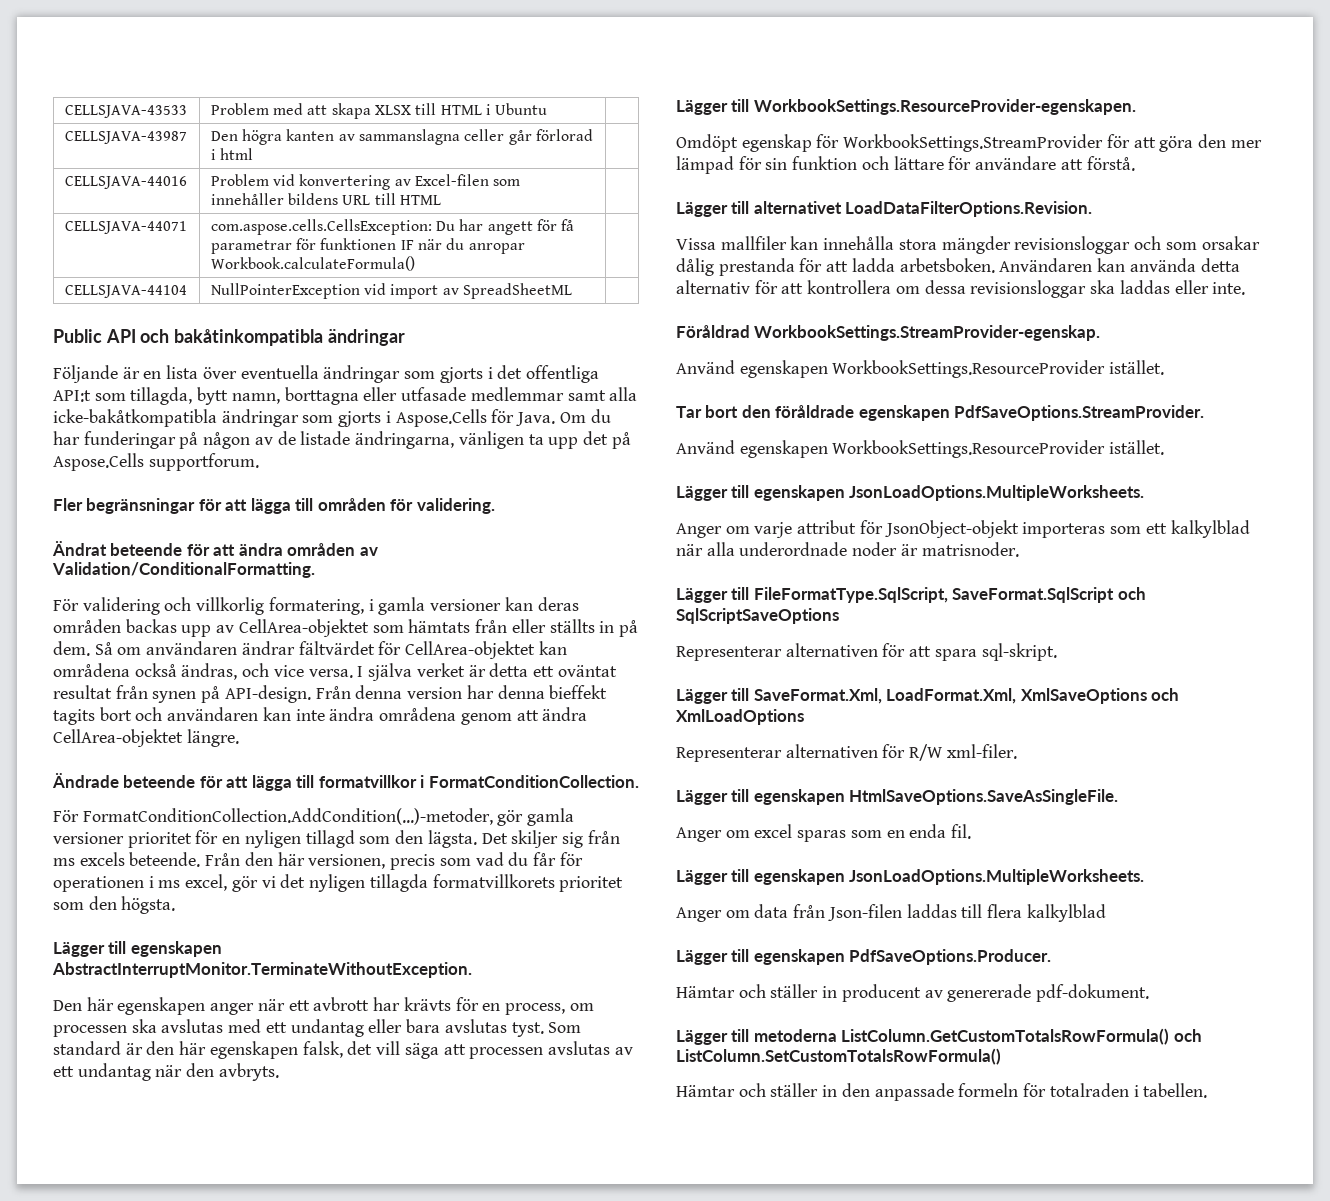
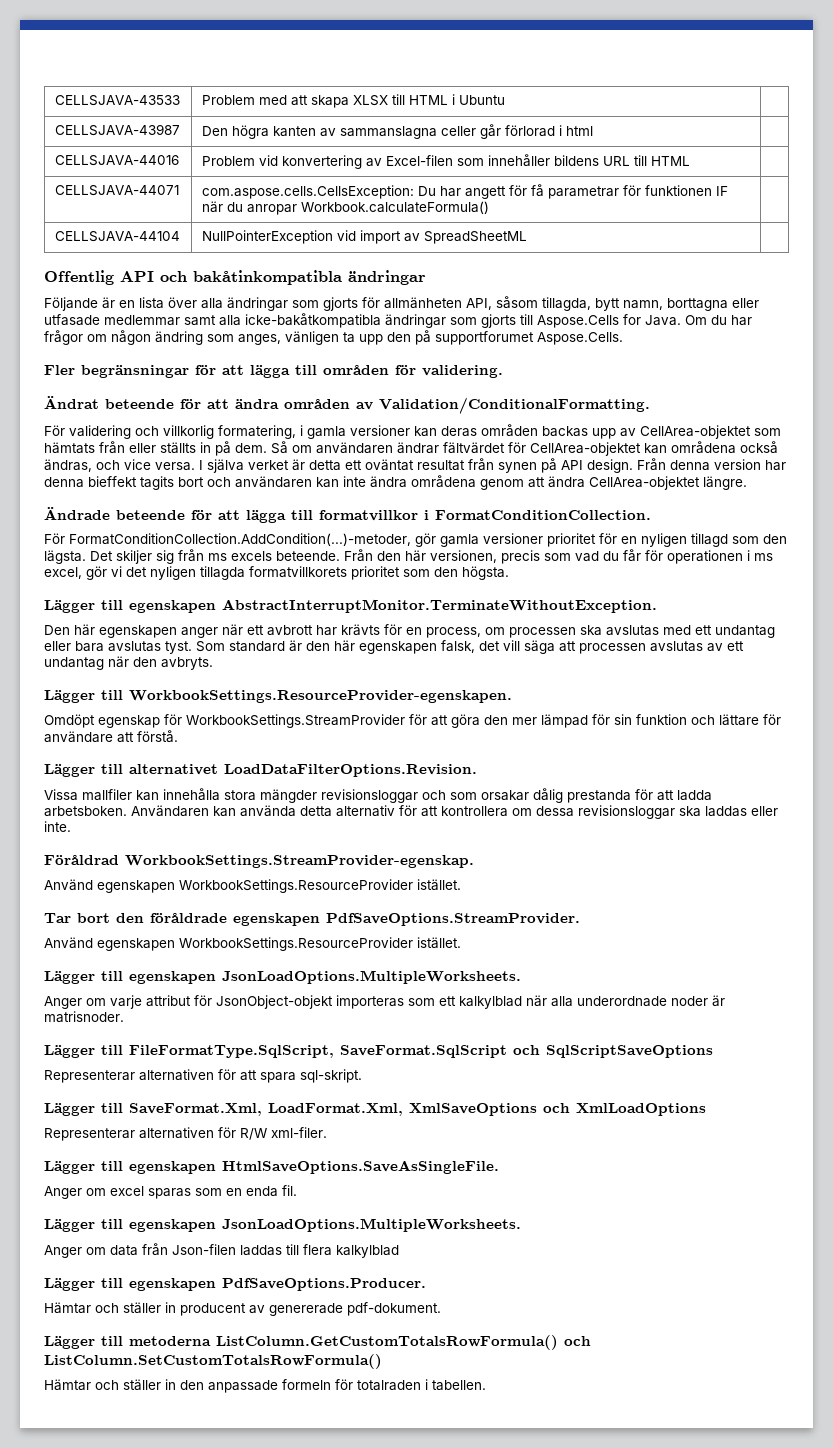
- Public API och bakåtinkompatibla ändringar
+ Offentlig API och bakåtinkompatibla ändringar
- Följande är en lista över eventuella ändringar som gjorts i det offentliga API:t som tillagda, bytt namn, borttagna eller utfasade medlemmar samt alla icke-bakåtkompatibla ändringar som gjorts i Aspose.Cells för Java.
+ Följande är en lista över alla ändringar som gjorts för allmänheten API, såsom tillagda, bytt namn, borttagna eller utfasade medlemmar samt alla icke-bakåtkompatibla ändringar som gjorts till Aspose.Cells for Java.
- Om du har funderingar på någon av de listade ändringarna, vänligen ta upp det på Aspose.Cells supportforum.
+ Om du har frågor om någon ändring som anges, vänligen ta upp den på supportforumet Aspose.Cells.
- I själva verket är detta ett oväntat resultat från synen på API-design.
+ I själva verket är detta ett oväntat resultat från synen på API design.

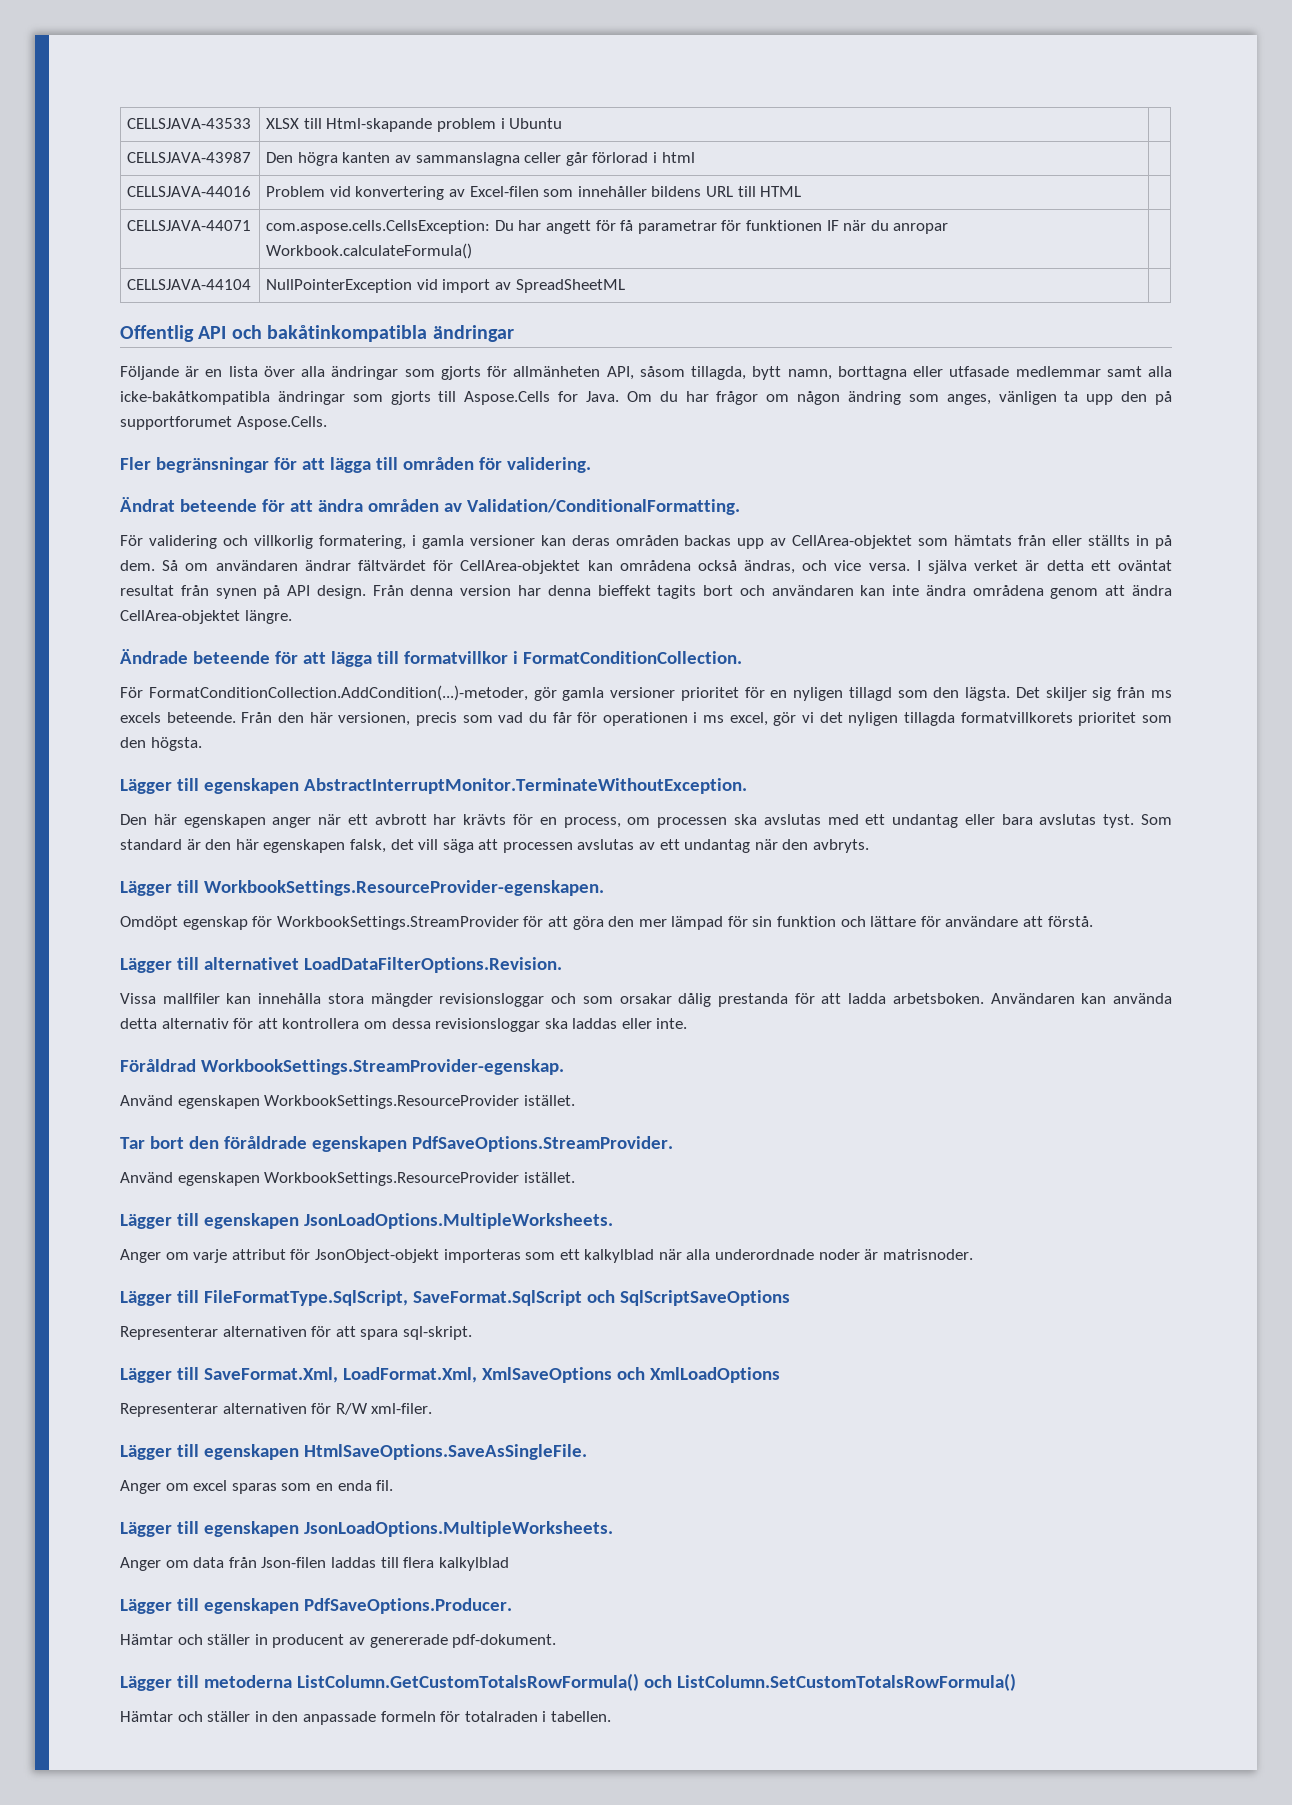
- CELLSJAVA-43533 | Problem med att skapa XLSX till HTML i Ubuntu |
+ CELLSJAVA-43533 | XLSX till Html-skapande problem i Ubuntu |

